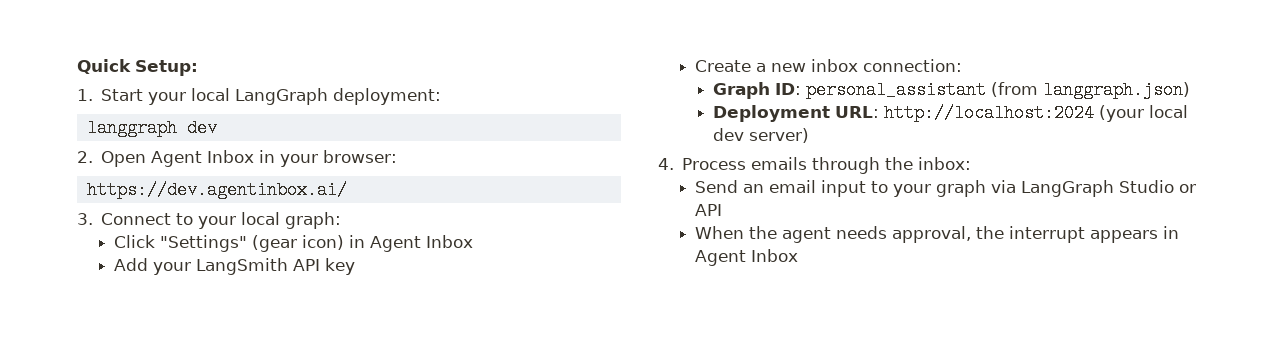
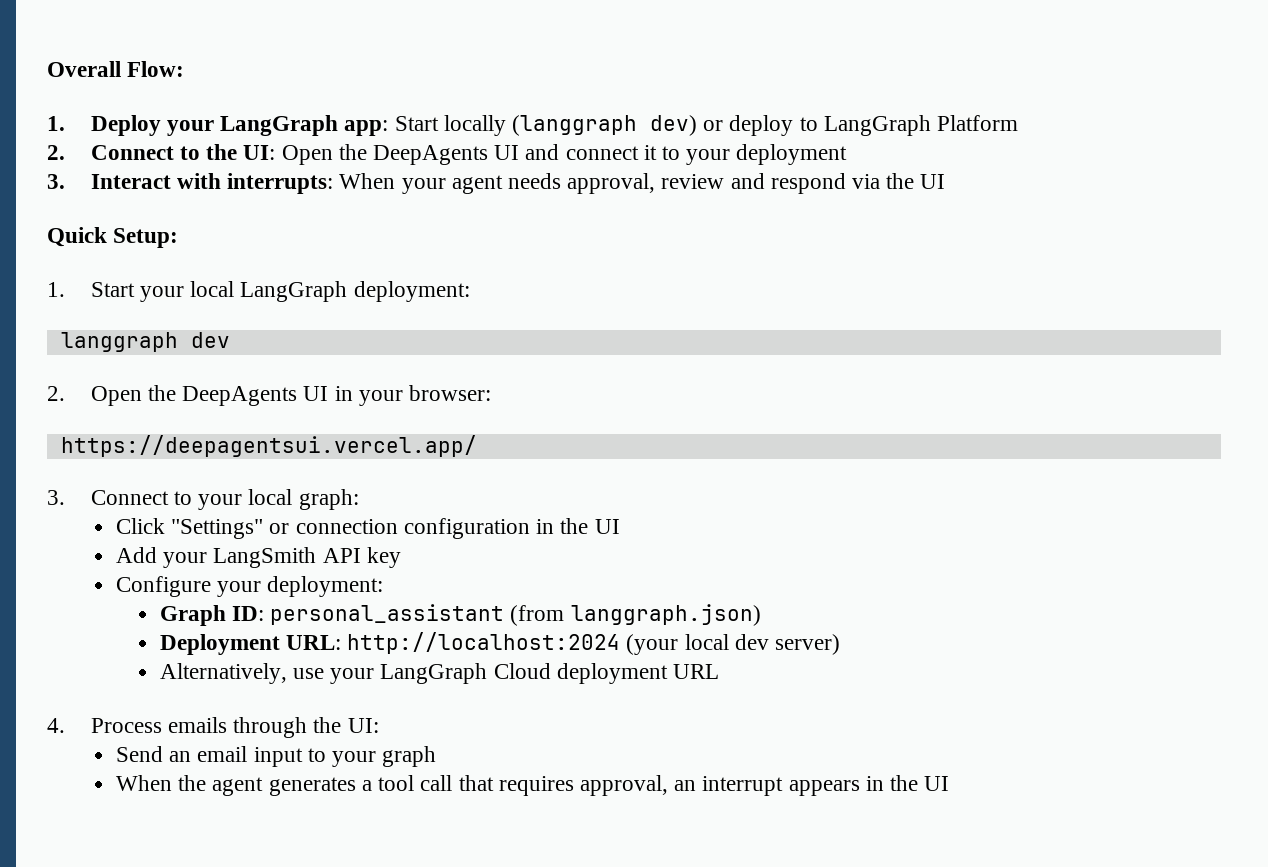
+ Overall Flow:
+ 1. Deploy your LangGraph app: Start locally (langgraph dev) or deploy to LangGraph Platform
+ 2. Connect to the UI: Open the DeepAgents UI and connect it to your deployment
+ 3. Interact with interrupts: When your agent needs approval, review and respond via the UI
- 2. Open Agent Inbox in your browser:
+ 2. Open the DeepAgents UI in your browser:
- https://dev.agentinbox.ai/
+ https://deepagentsui.vercel.app/
- Click "Settings" (gear icon) in Agent Inbox
+ Click "Settings" or connection configuration in the UI
- Create a new inbox connection:
+ Configure your deployment:
+ Alternatively, use your LangGraph Cloud deployment URL
- 4. Process emails through the inbox:
+ 4. Process emails through the UI:
- Send an email input to your graph via LangGraph Studio or API
- When the agent needs approval, the interrupt appears in Agent Inbox
+ Send an email input to your graph
+ When the agent generates a tool call that requires approval, an interrupt appears in the UI

